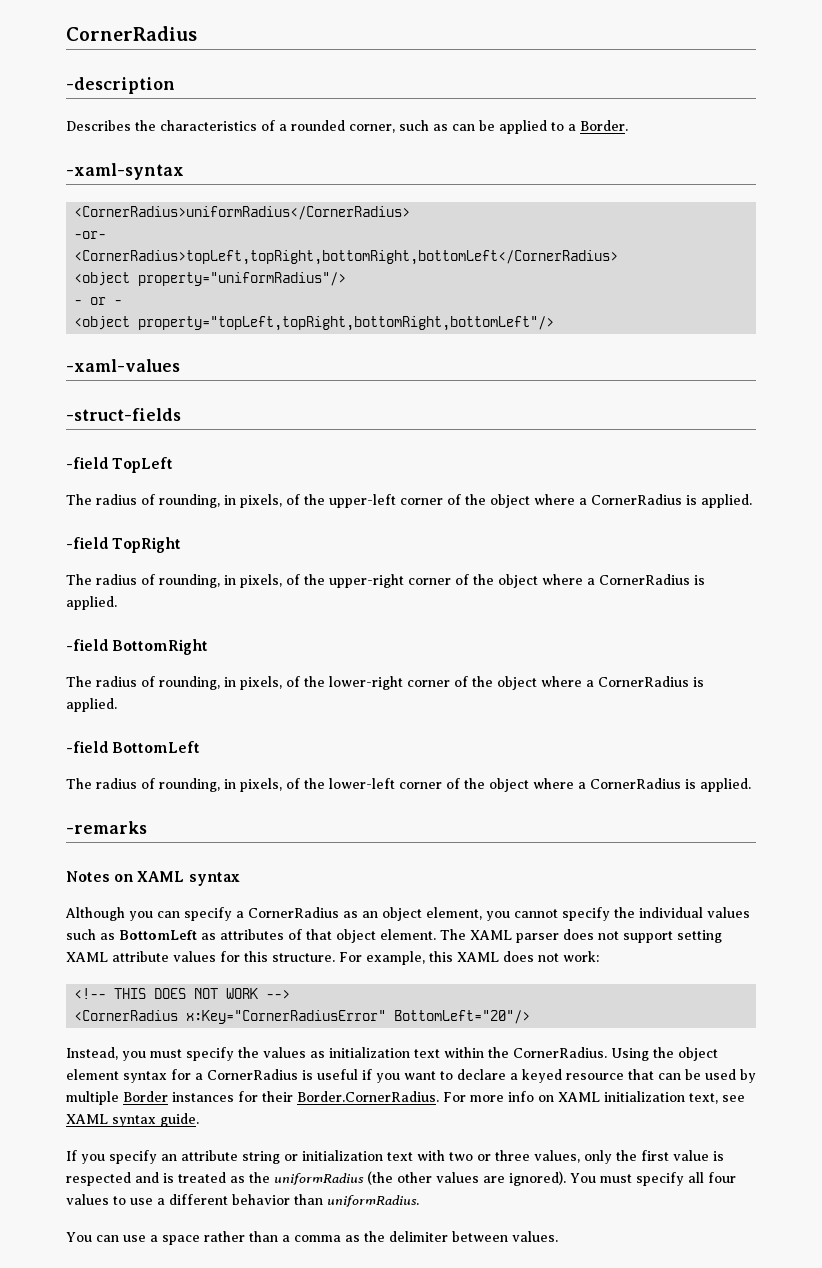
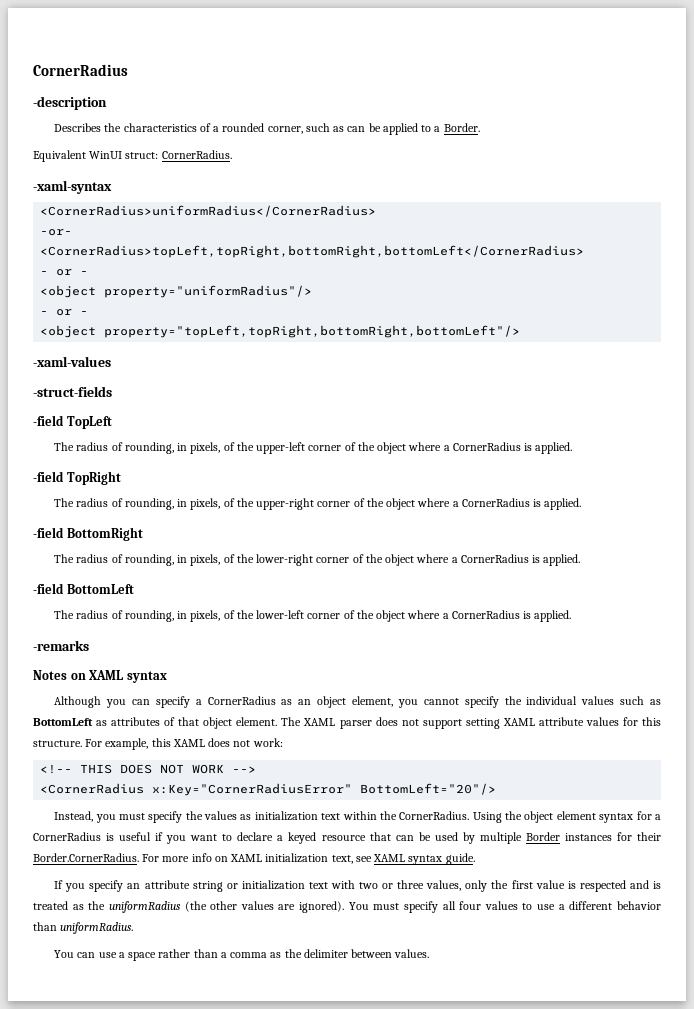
+ Equivalent WinUI struct: CornerRadius.
  <CornerRadius>topLeft,topRight,bottomRight,bottomLeft</CornerRadius>
+ - or -

